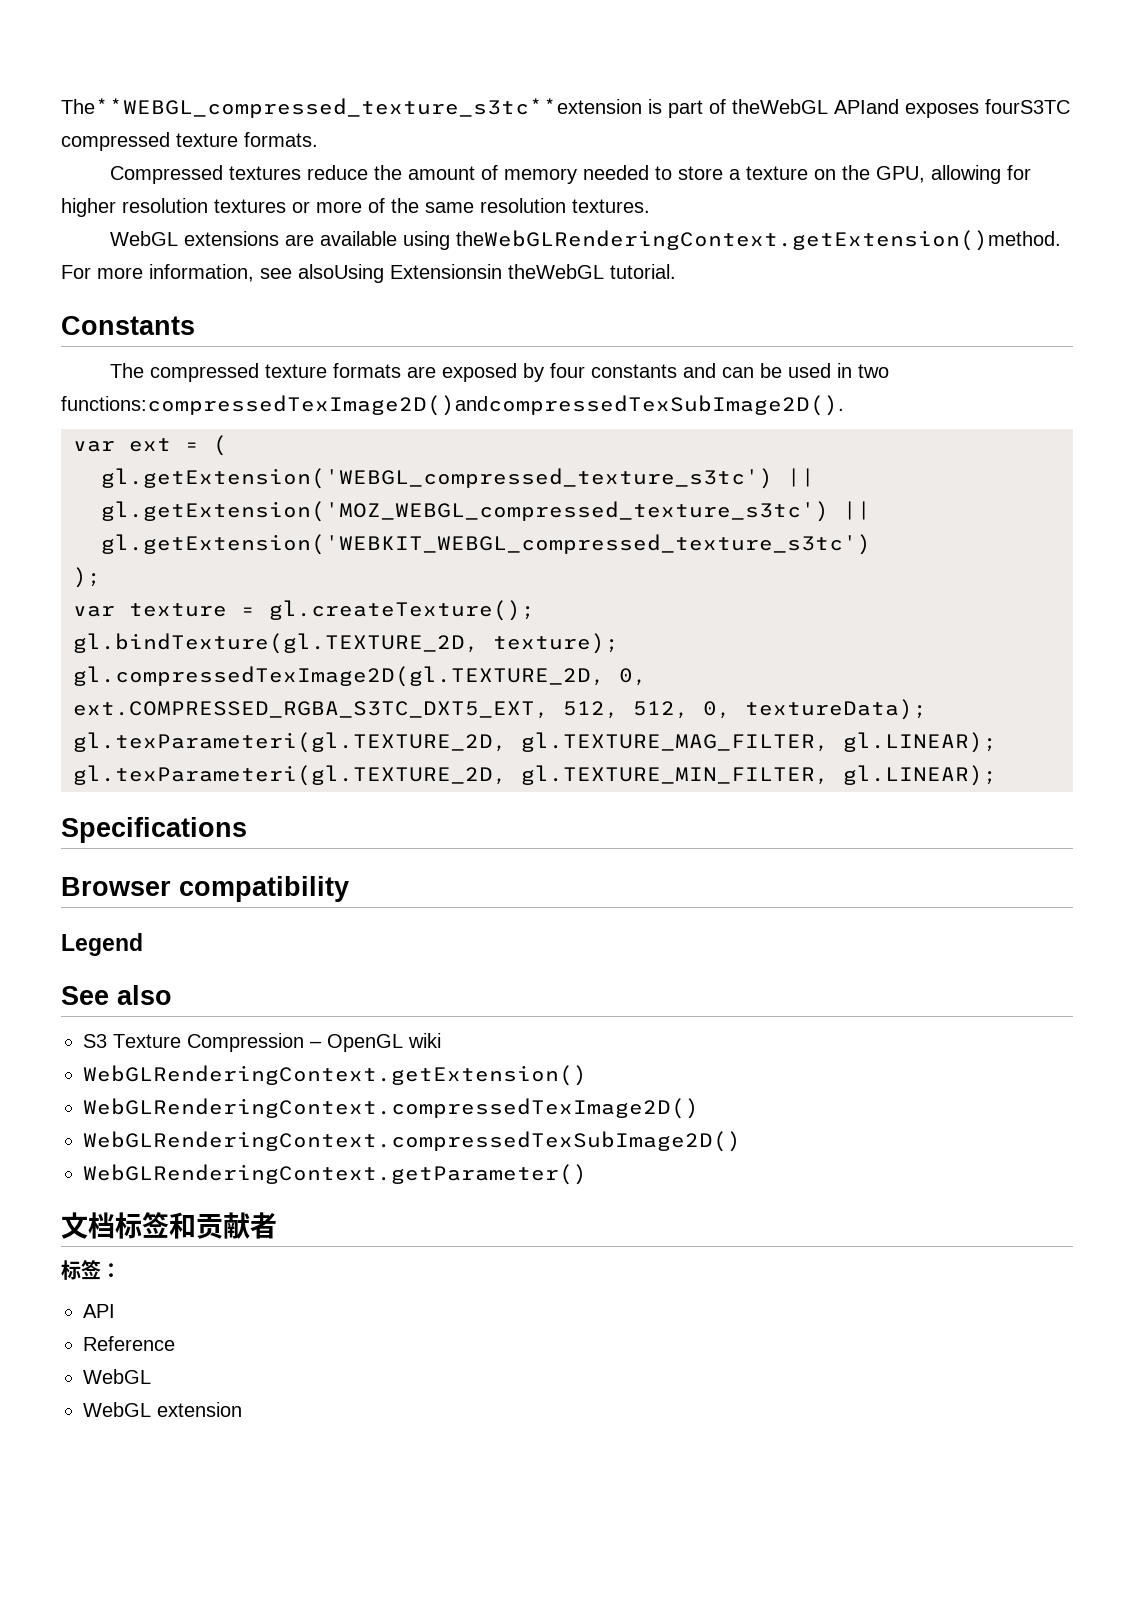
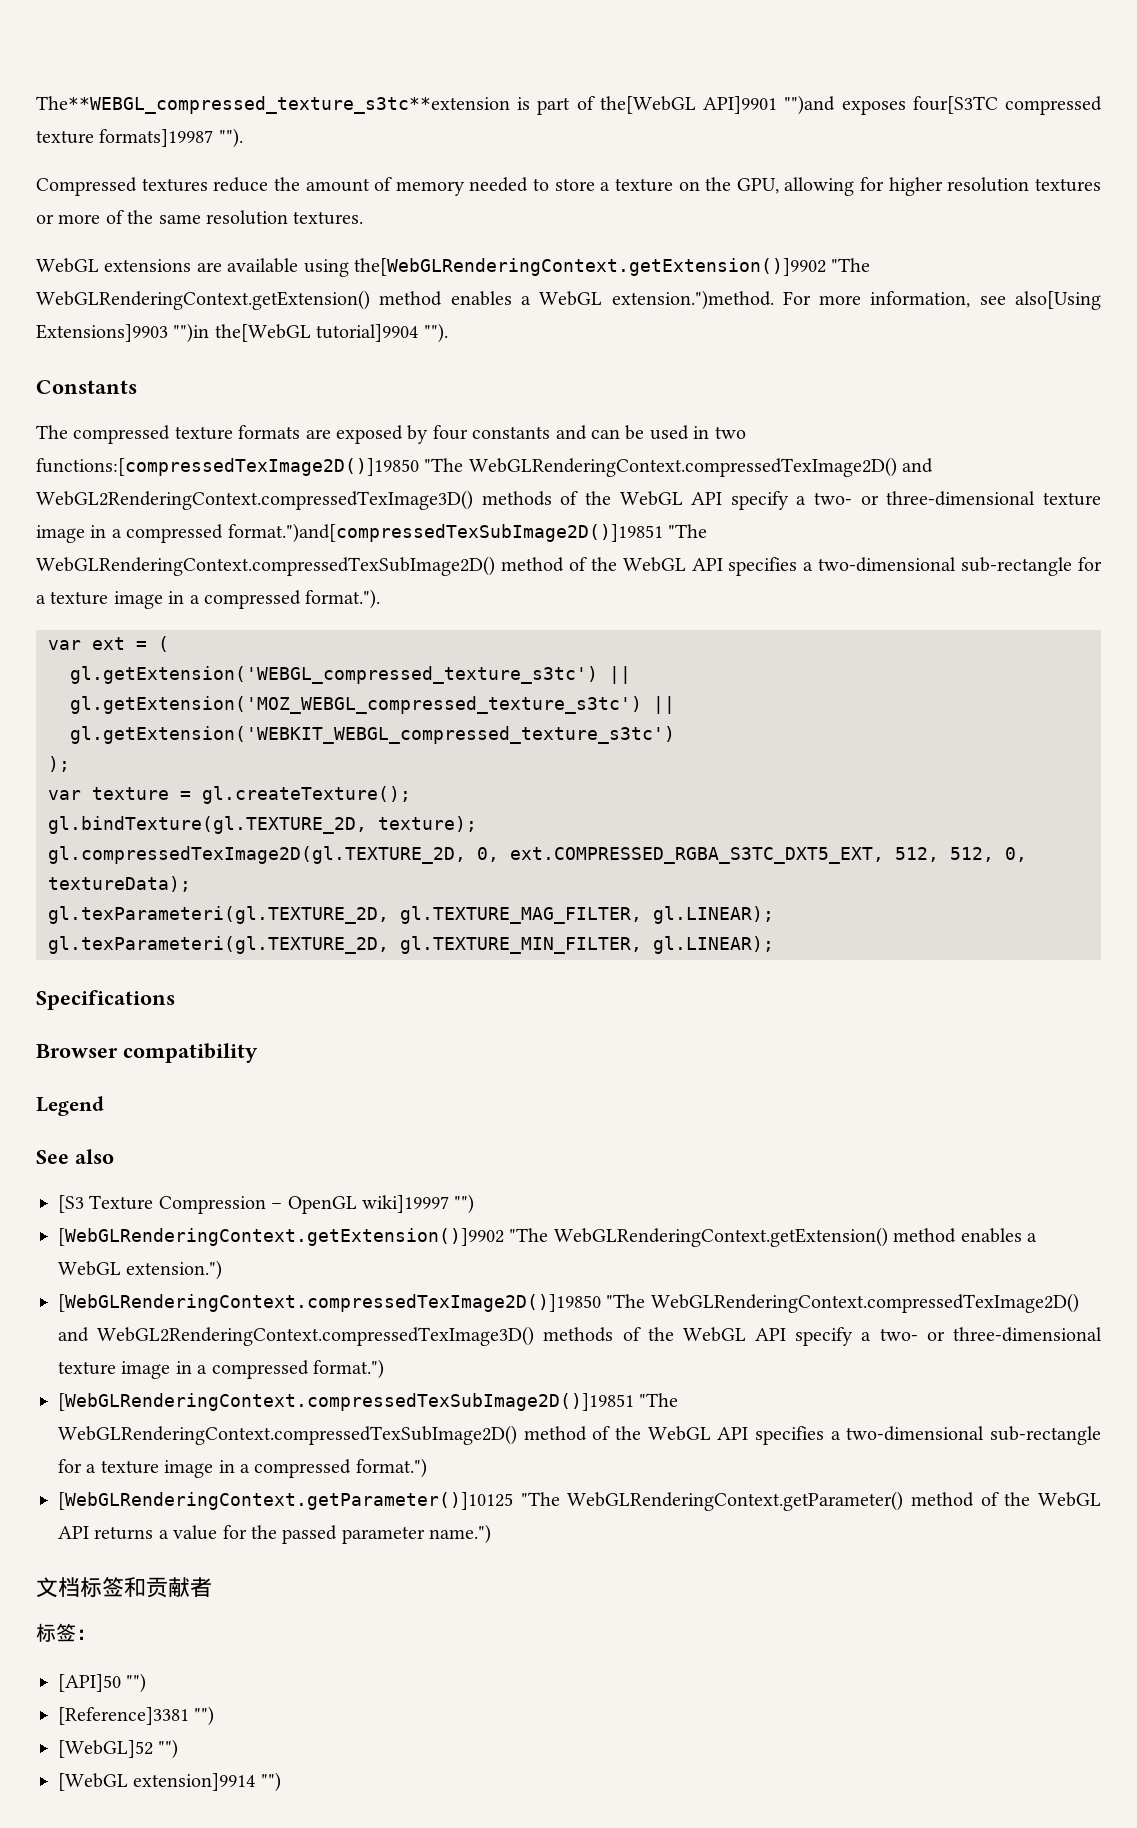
- The**WEBGL_compressed_texture_s3tc**extension is part of theWebGL APIand exposes fourS3TC compressed texture formats.
+ The**WEBGL_compressed_texture_s3tc**extension is part of the[WebGL API]9901 "")and exposes four[S3TC compressed texture formats]19987 "").
- WebGL extensions are available using theWebGLRenderingContext.getExtension()method. For more information, see alsoUsing Extensionsin theWebGL tutorial.
+ WebGL extensions are available using the[WebGLRenderingContext.getExtension()]9902 "The WebGLRenderingContext.getExtension() method enables a WebGL extension.")method. For more information, see also[Using Extensions]9903 "")in the[WebGL tutorial]9904 "").
- The compressed texture formats are exposed by four constants and can be used in two functions:compressedTexImage2D()andcompressedTexSubImage2D().
+ The compressed texture formats are exposed by four constants and can be used in two functions:[compressedTexImage2D()]19850 "The WebGLRenderingContext.compressedTexImage2D() and WebGL2RenderingContext.compressedTexImage3D() methods of the WebGL API specify a two- or three-dimensional texture image in a compressed format.")and[compressedTexSubImage2D()]19851 "The WebGLRenderingContext.compressedTexSubImage2D() method of the WebGL API specifies a two-dimensional sub-rectangle for a texture image in a compressed format.").
- S3 Texture Compression – OpenGL wiki
- WebGLRenderingContext.getExtension()
- WebGLRenderingContext.compressedTexImage2D()
- WebGLRenderingContext.compressedTexSubImage2D()
- WebGLRenderingContext.getParameter()
+ [S3 Texture Compression – OpenGL wiki]19997 "")
+ [WebGLRenderingContext.getExtension()]9902 "The WebGLRenderingContext.getExtension() method enables a WebGL extension.")
+ [WebGLRenderingContext.compressedTexImage2D()]19850 "The WebGLRenderingContext.compressedTexImage2D() and WebGL2RenderingContext.compressedTexImage3D() methods of the WebGL API specify a two- or three-dimensional texture image in a compressed format.")
+ [WebGLRenderingContext.compressedTexSubImage2D()]19851 "The WebGLRenderingContext.compressedTexSubImage2D() method of the WebGL API specifies a two-dimensional sub-rectangle for a texture image in a compressed format.")
+ [WebGLRenderingContext.getParameter()]10125 "The WebGLRenderingContext.getParameter() method of the WebGL API returns a value for the passed parameter name.")
- API
- Reference
- WebGL
- WebGL extension
+ [API]50 "")
+ [Reference]3381 "")
+ [WebGL]52 "")
+ [WebGL extension]9914 "")

